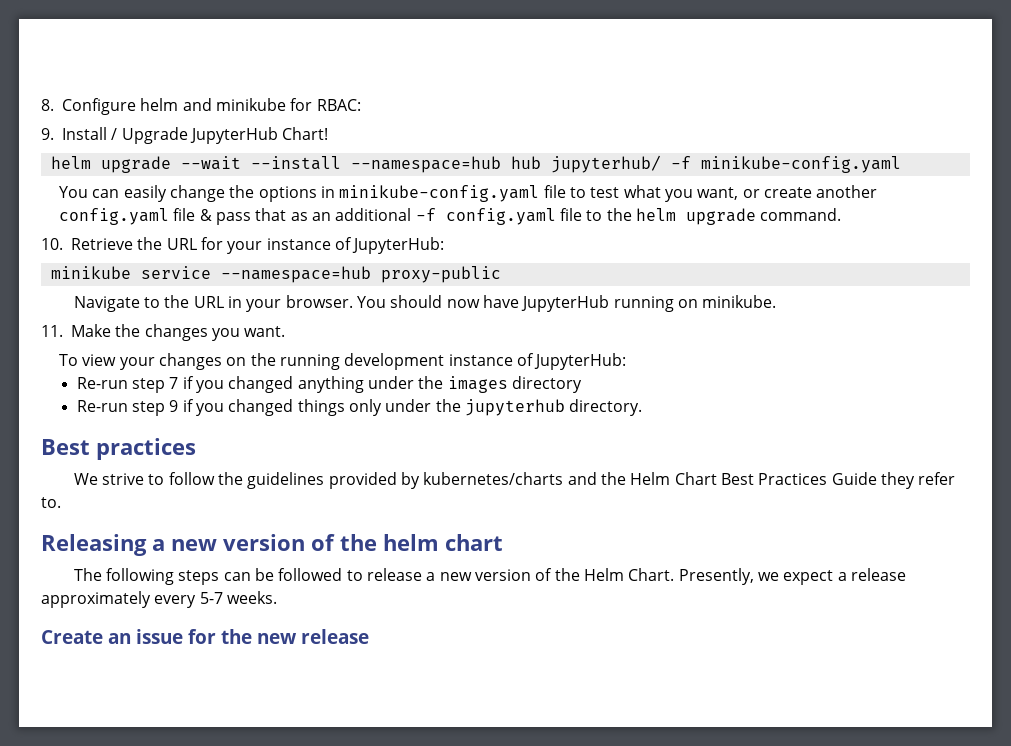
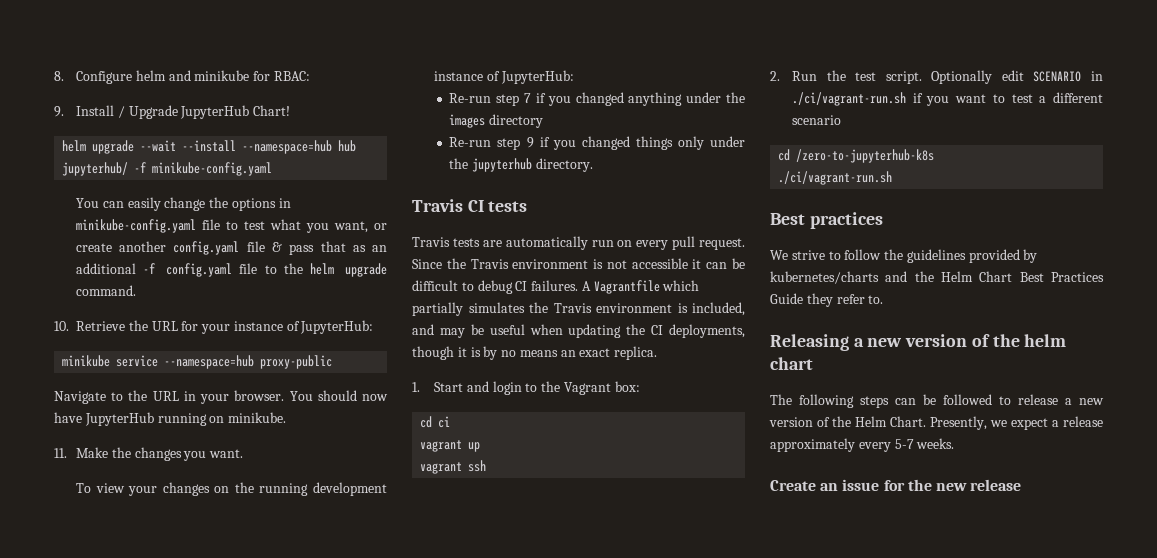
+ Travis CI tests
+ Travis tests are automatically run on every pull request. Since the Travis environment is not accessible it can be difficult to debug CI failures. A Vagrantfile which partially simulates the Travis environment is included, and may be useful when updating the CI deployments, though it is by no means an exact replica.
+ 1. Start and login to the Vagrant box:
+ cd ci
+ vagrant up
+ vagrant ssh
+ 2. Run the test script. Optionally edit SCENARIO in ./ci/vagrant-run.sh if you want to test a different scenario
+ cd /zero-to-jupyterhub-k8s
+ ./ci/vagrant-run.sh

